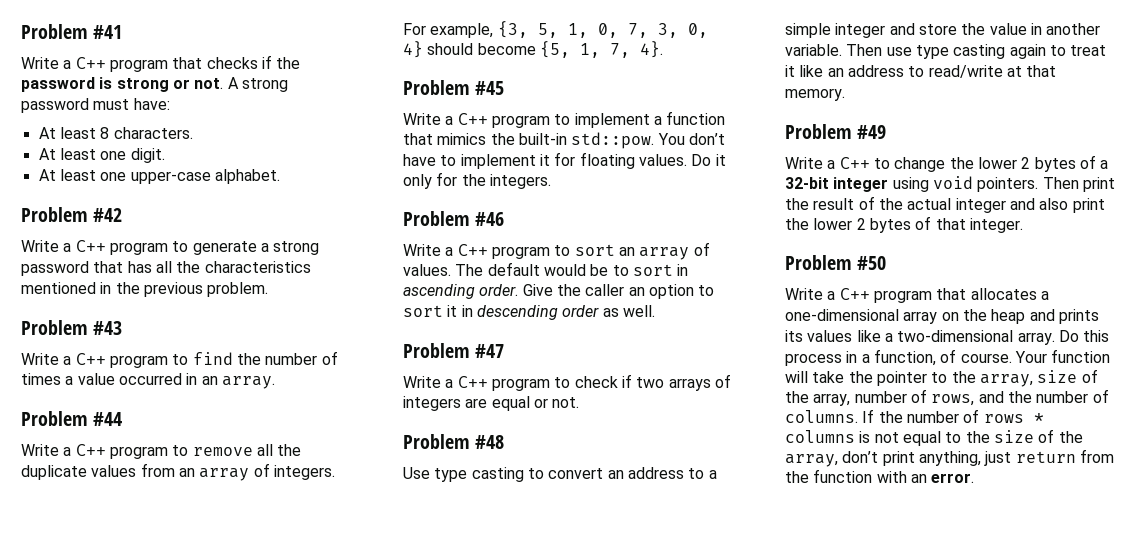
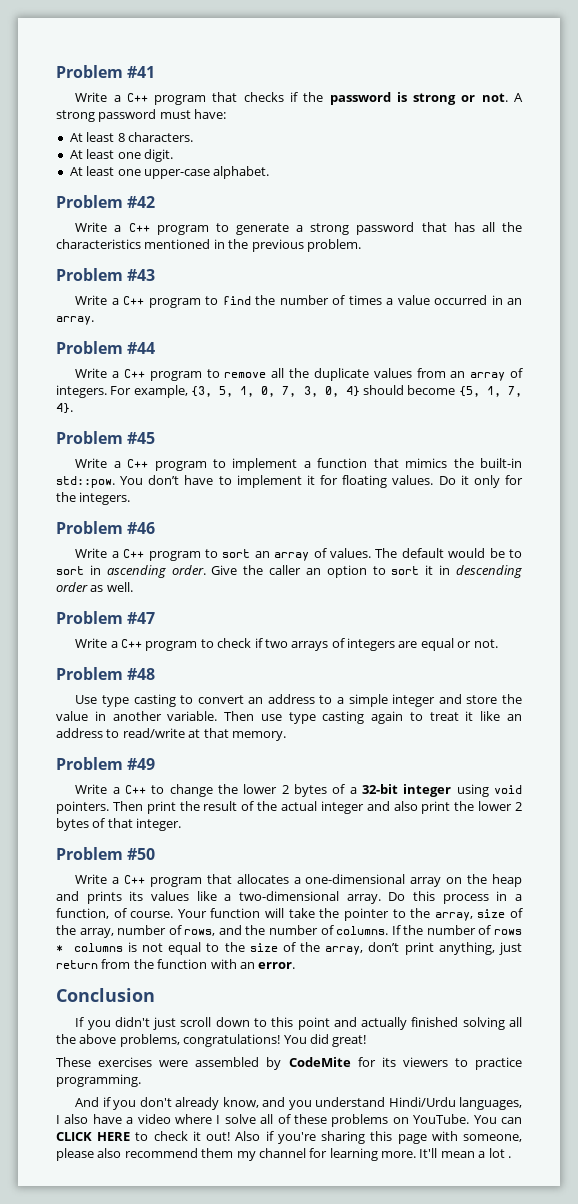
+ Conclusion
+ If you didn't just scroll down to this point and actually finished solving all the above problems, congratulations! You did great!
+ These exercises were assembled by CodeMite for its viewers to practice programming.
+ And if you don't already know, and you understand Hindi/Urdu languages, I also have a video where I solve all of these problems on YouTube. You can CLICK HERE to check it out! Also if you're sharing this page with someone, please also recommend them my channel for learning more. It'll mean a lot .

